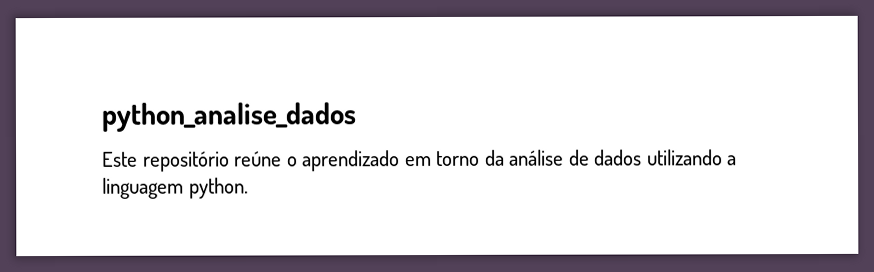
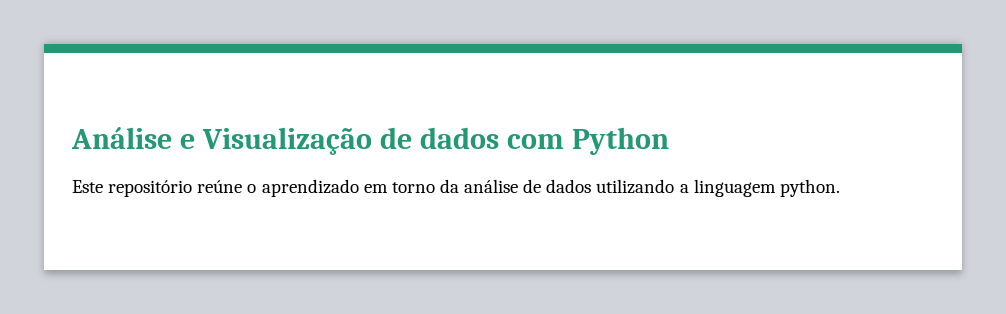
- python_analise_dados
+ Análise e Visualização de dados com Python

